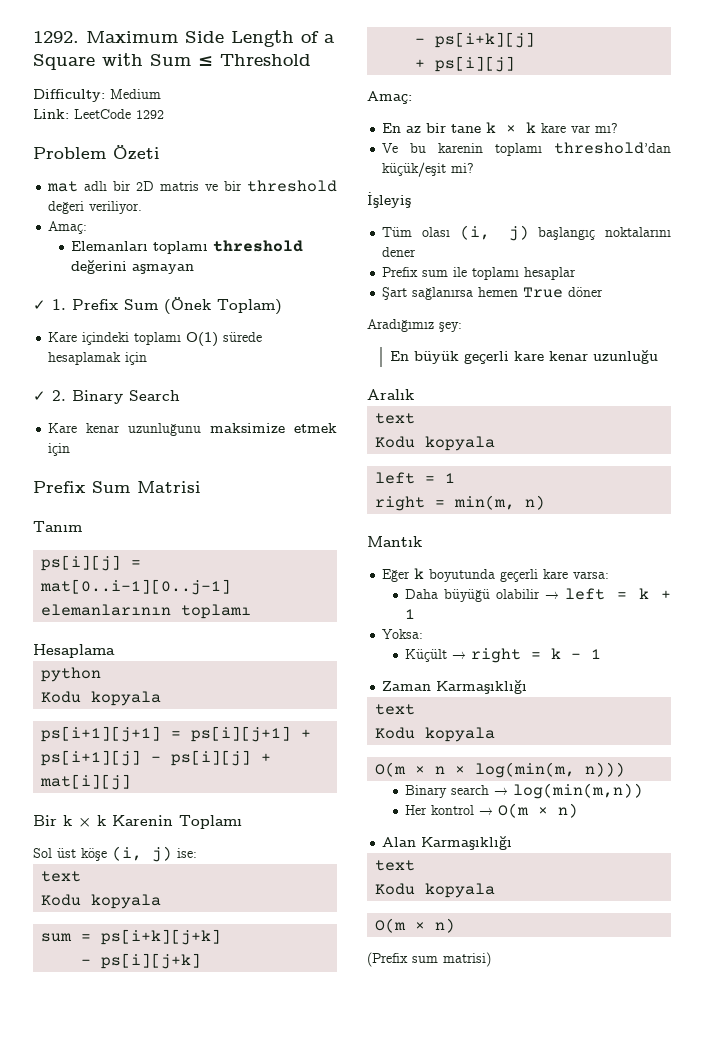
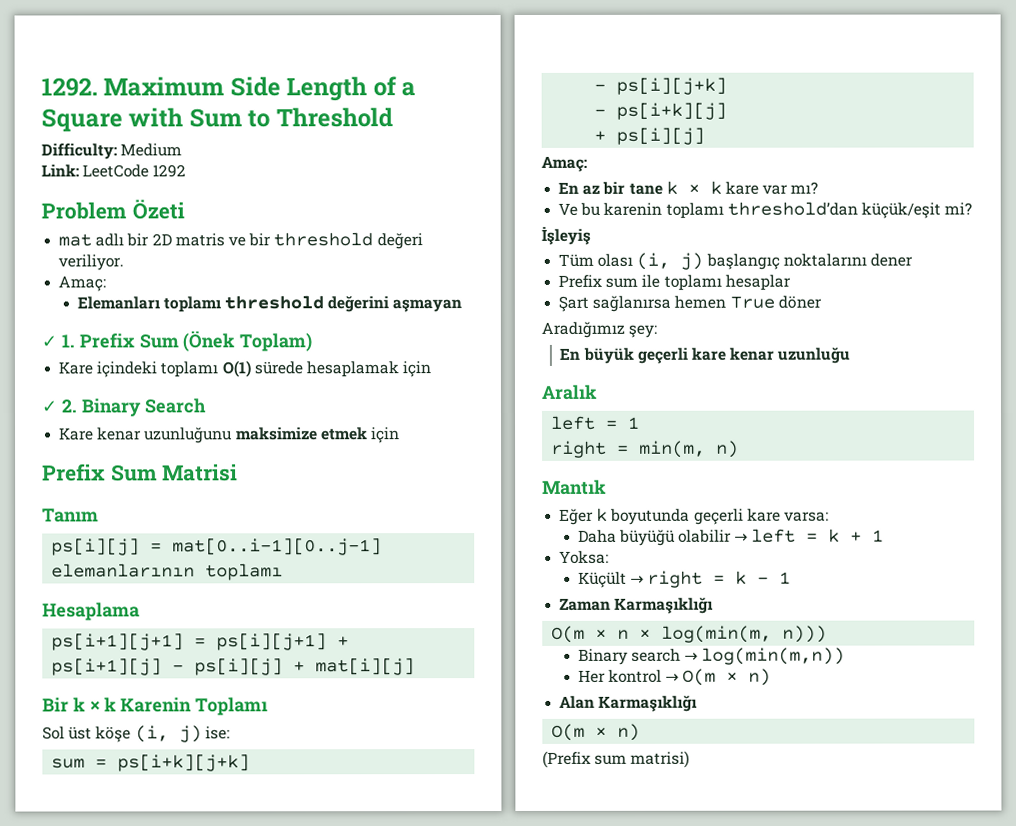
- Maximum Side Length of a Square with Sum ≤ Threshold
+ Maximum Side Length of a Square with Sum to Threshold
- python
- Kodu kopyala
  Sol üst köşe (i, j) ise:
- text
- Kodu kopyala
  Aralık
- text
- Kodu kopyala
  Zaman Karmaşıklığı
- text
- Kodu kopyala
  Alan Karmaşıklığı
- text
- Kodu kopyala

